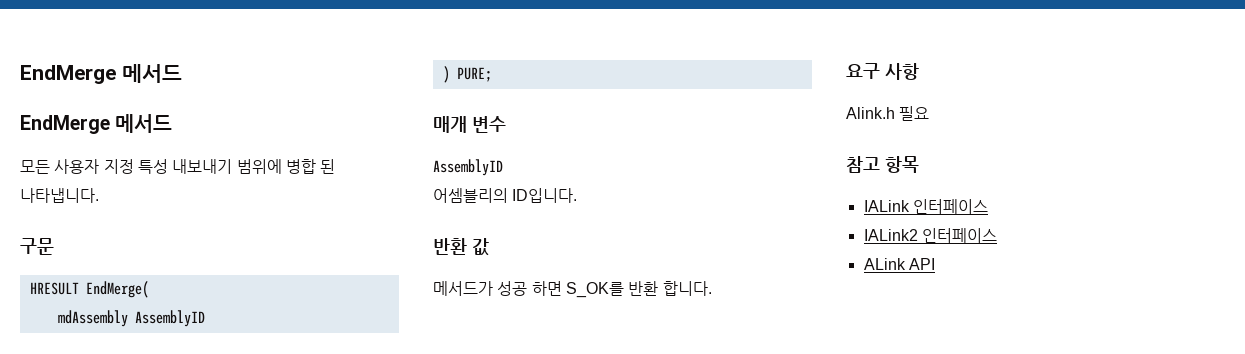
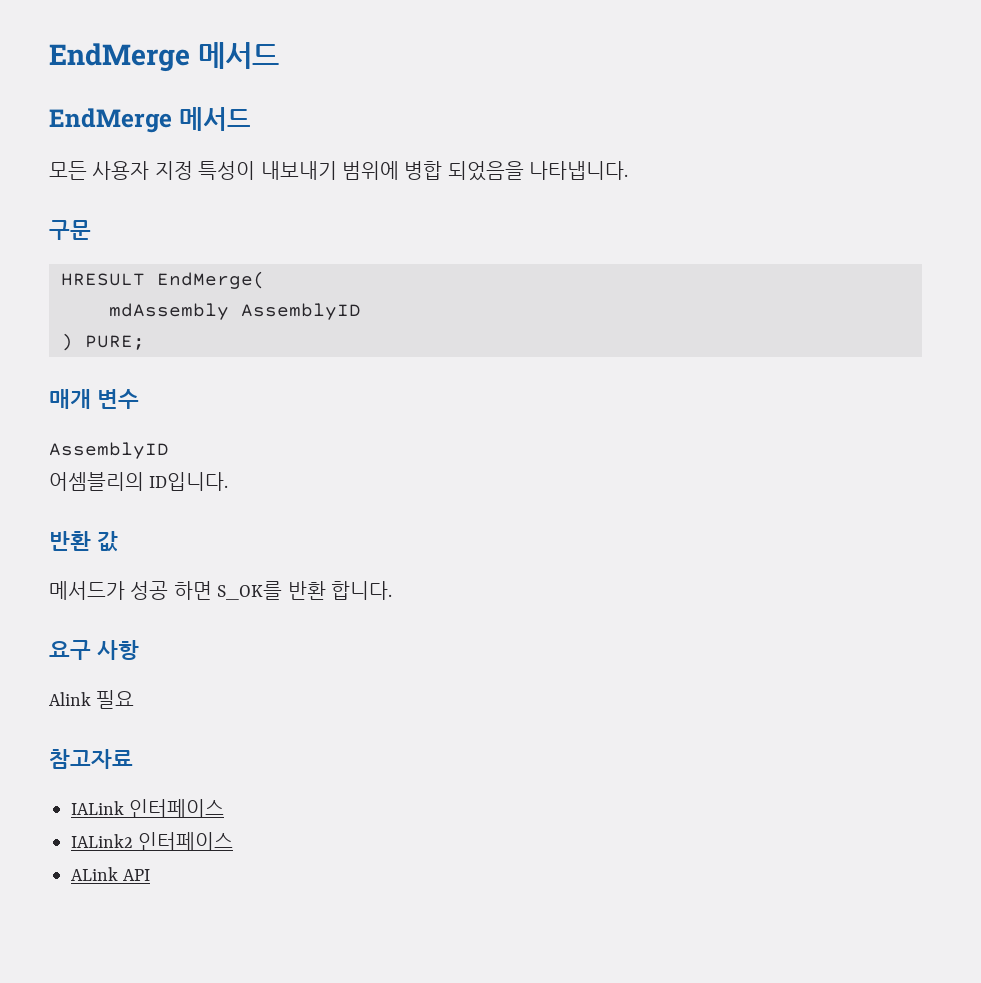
- 모든 사용자 지정 특성 내보내기 범위에 병합 된 나타냅니다.
+ 모든 사용자 지정 특성이 내보내기 범위에 병합 되었음을 나타냅니다.
- Alink.h 필요
+ Alink 필요
- 참고 항목
+ 참고자료

